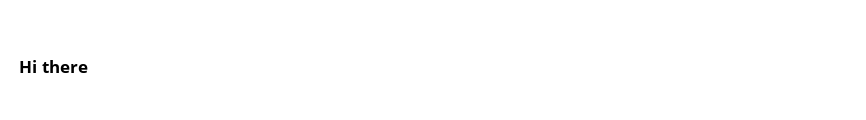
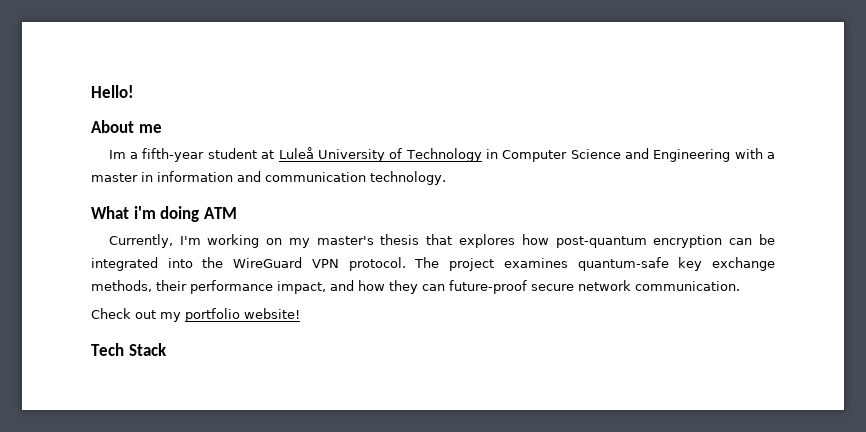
- Hi there
+ Hello!
+ About me
+ Im a fifth-year student at Luleå University of Technology in Computer Science and Engineering with a master in information and communication technology.
+ What i'm doing ATM
+ Currently, I'm working on my master's thesis that explores how post-quantum encryption can be integrated into the WireGuard VPN protocol. The project examines quantum-safe key exchange methods, their performance impact, and how they can future-proof secure network communication.
+ Check out my portfolio website!
+ Tech Stack

